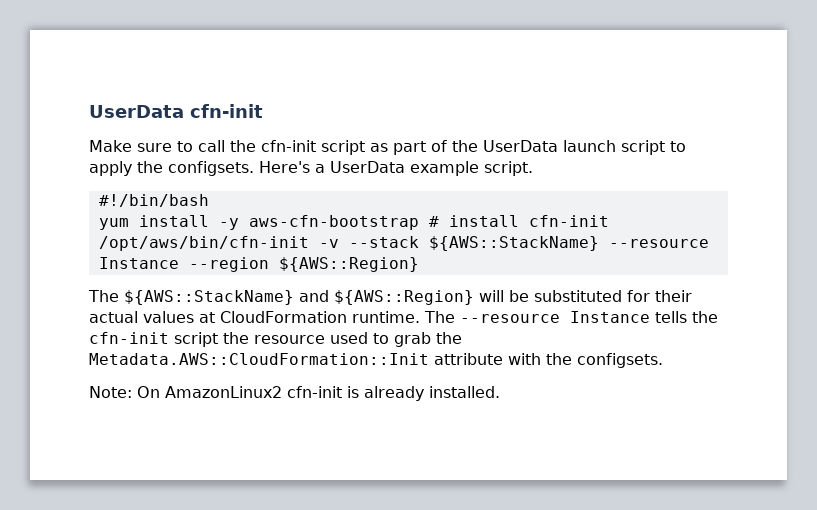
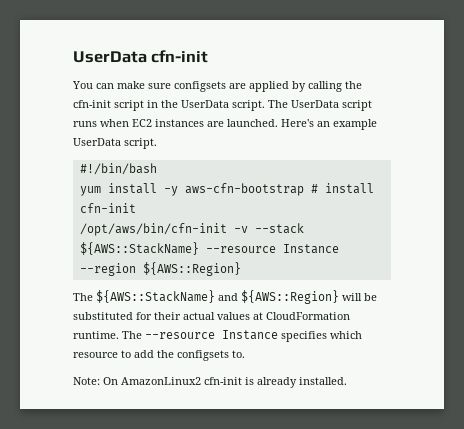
- Make sure to call the cfn-init script as part of the UserData launch script to apply the configsets. Here's a UserData example script.
+ You can make sure configsets are applied by calling the cfn-init script in the UserData script. The UserData script runs when EC2 instances are launched. Here's an example UserData script.
- The --resource Instance tells the cfn-init script the resource used to grab the Metadata.AWS::CloudFormation::Init attribute with the configsets.
+ The --resource Instance specifies which resource to add the configsets to.

